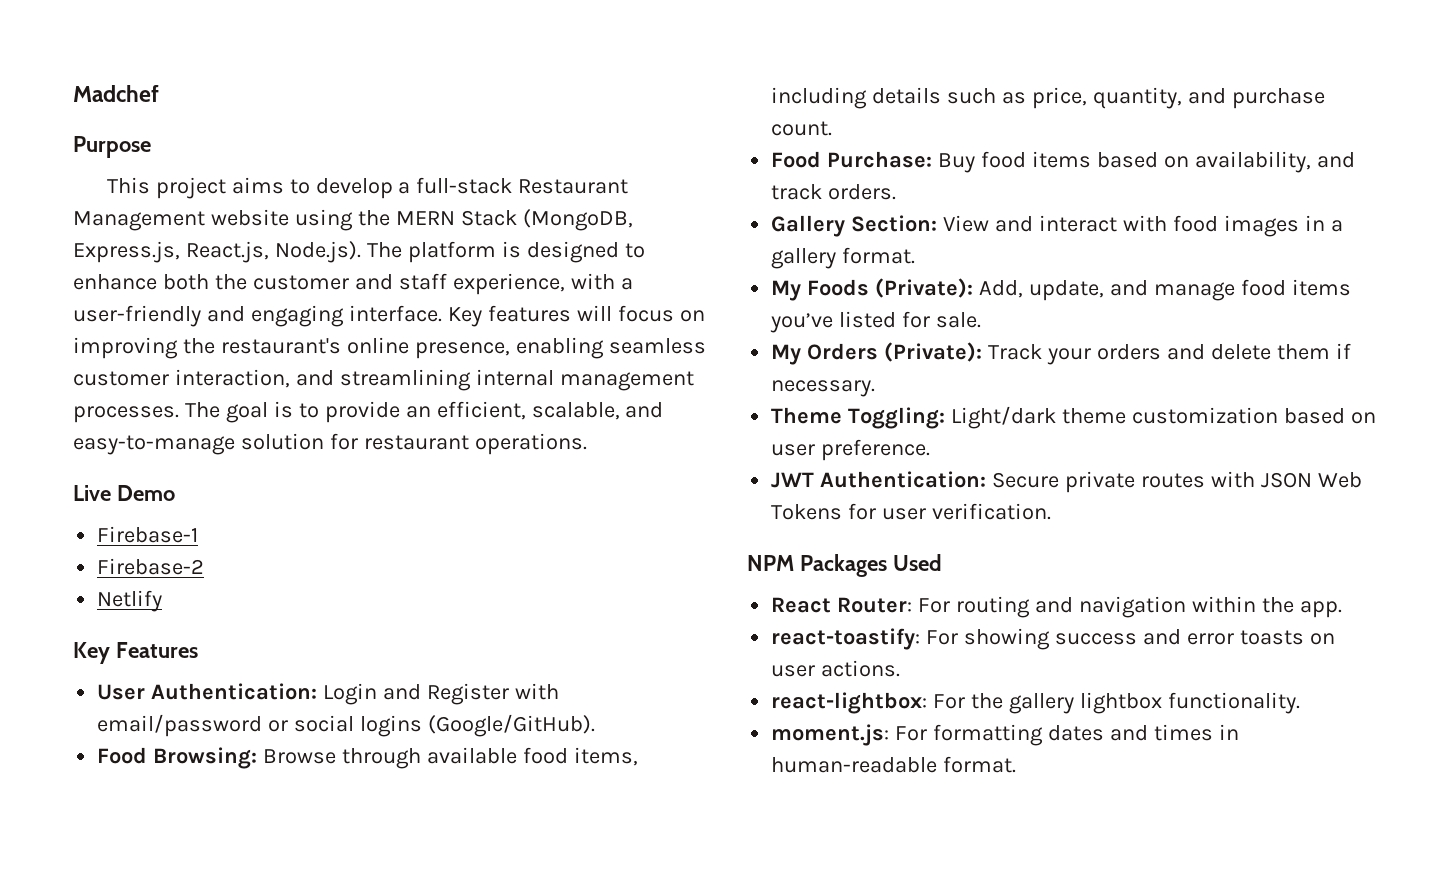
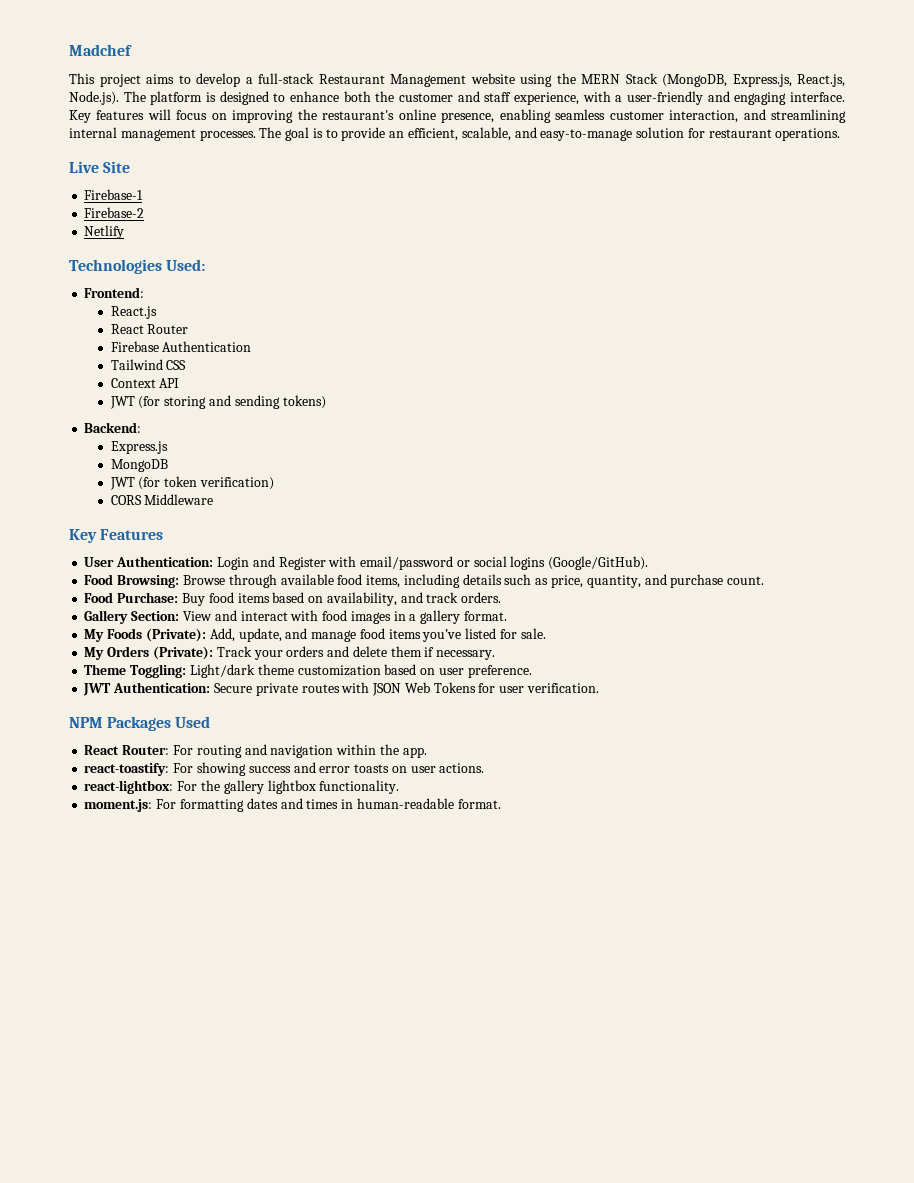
- Purpose
- Live Demo
+ Live Site
+ Technologies Used:
+ Frontend:
+ React.js
+ React Router
+ Firebase Authentication
+ Tailwind CSS
+ Context API
+ JWT (for storing and sending tokens)
+ Backend:
+ Express.js
+ MongoDB
+ JWT (for token verification)
+ CORS Middleware

